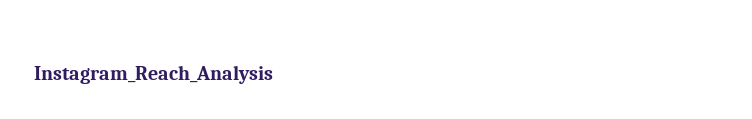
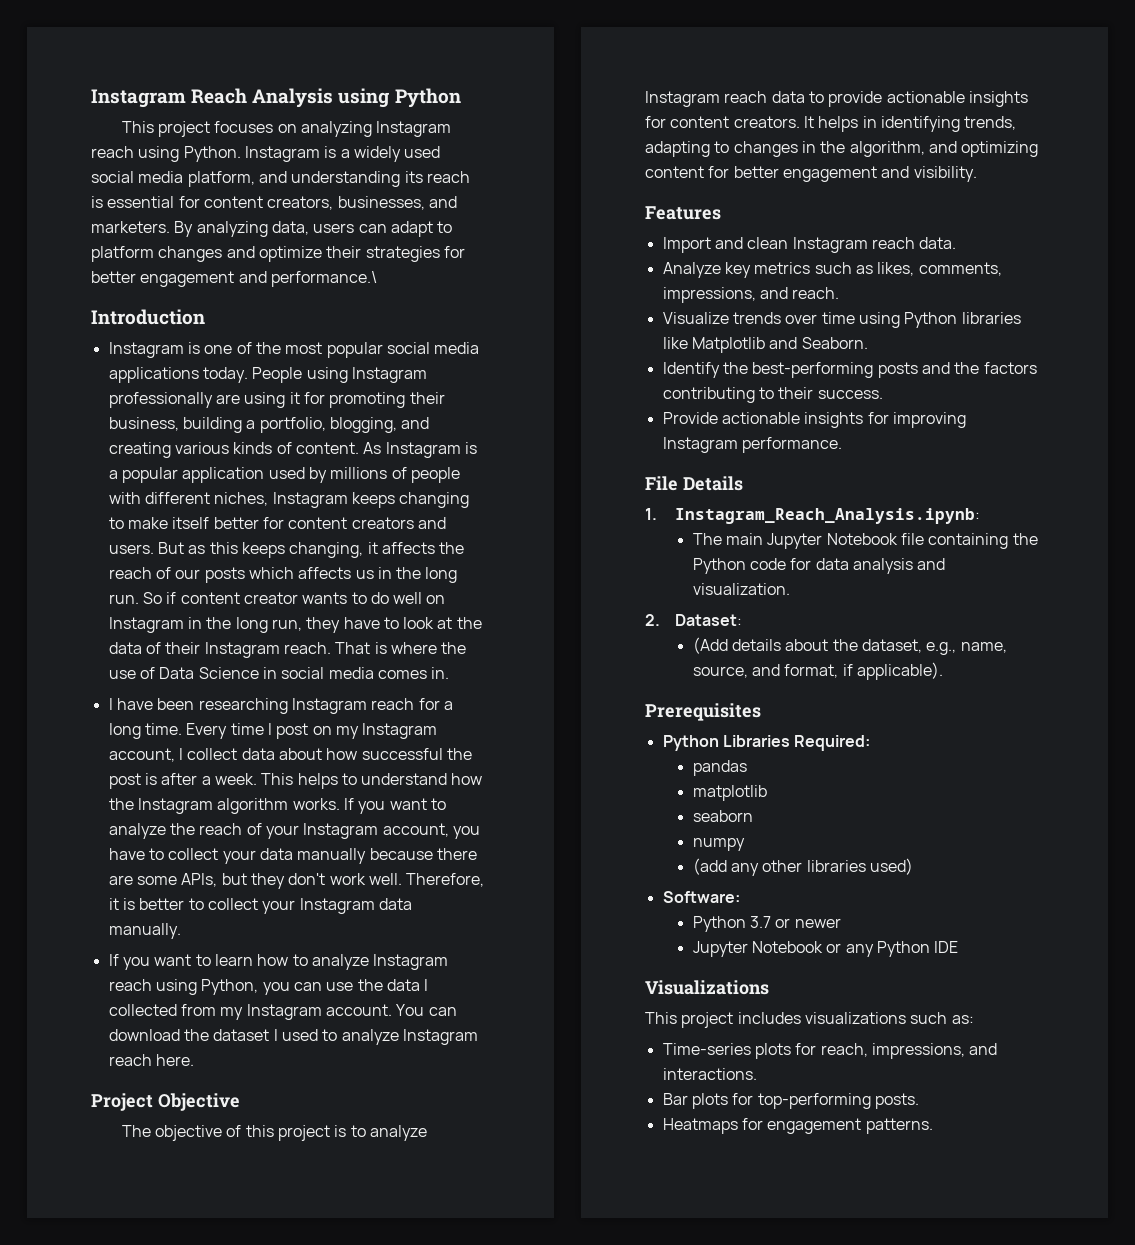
- Instagram_Reach_Analysis
+ Instagram Reach Analysis using Python
+ This project focuses on analyzing Instagram reach using Python. Instagram is a widely used social media platform, and understanding its reach is essential for content creators, businesses, and marketers. By analyzing data, users can adapt to platform changes and optimize their strategies for better engagement and performance.\
+ Introduction
+ Instagram is one of the most popular social media applications today. People using Instagram professionally are using it for promoting their business, building a portfolio, blogging, and creating various kinds of content. As Instagram is a popular application used by millions of people with different niches, Instagram keeps changing to make itself better for content creators and users. But as this keeps changing, it affects the reach of our posts which affects us in the long run. So if content creator wants to do well on Instagram in the long run, they have to look at the data of their Instagram reach. That is where the use of Data Science in social media comes in.
+ I have been researching Instagram reach for a long time. Every time I post on my Instagram account, I collect data about how successful the post is after a week. This helps to understand how the Instagram algorithm works. If you want to analyze the reach of your Instagram account, you have to collect your data manually because there are some APIs, but they don't work well. Therefore, it is better to collect your Instagram data manually.
+ If you want to learn how to analyze Instagram reach using Python, you can use the data I collected from my Instagram account. You can download the dataset I used to analyze Instagram reach here.
+ Project Objective
+ The objective of this project is to analyze Instagram reach data to provide actionable insights for content creators. It helps in identifying trends, adapting to changes in the algorithm, and optimizing content for better engagement and visibility.
+ Features
+ Import and clean Instagram reach data.
+ Analyze key metrics such as likes, comments, impressions, and reach.
+ Visualize trends over time using Python libraries like Matplotlib and Seaborn.
+ Identify the best-performing posts and the factors contributing to their success.
+ Provide actionable insights for improving Instagram performance.
+ File Details
+ 1. Instagram_Reach_Analysis.ipynb:
+ The main Jupyter Notebook file containing the Python code for data analysis and visualization.
+ 2. Dataset:
+ (Add details about the dataset, e.g., name, source, and format, if applicable).
+ Prerequisites
+ Python Libraries Required:
+ pandas
+ matplotlib
+ seaborn
+ numpy
+ (add any other libraries used)
+ Software:
+ Python 3.7 or newer
+ Jupyter Notebook or any Python IDE
+ Visualizations
+ This project includes visualizations such as:
+ Time-series plots for reach, impressions, and interactions.
+ Bar plots for top-performing posts.
+ Heatmaps for engagement patterns.

